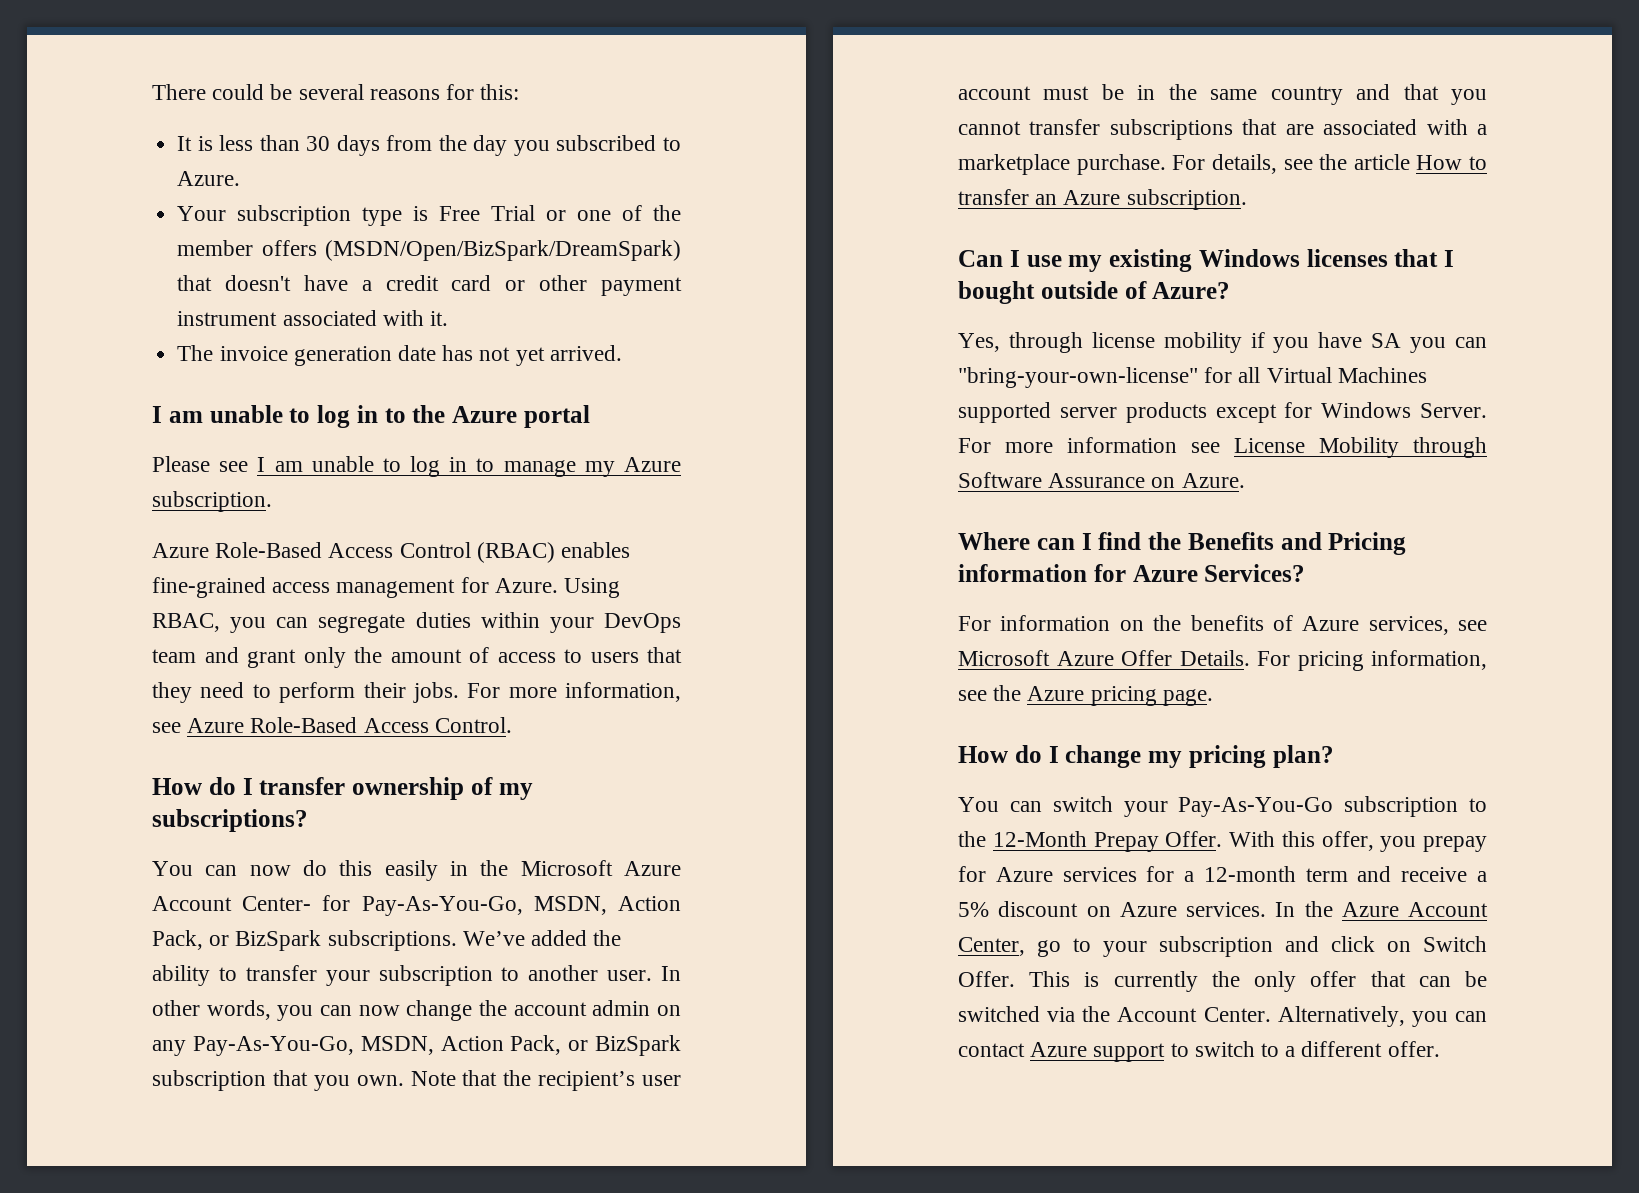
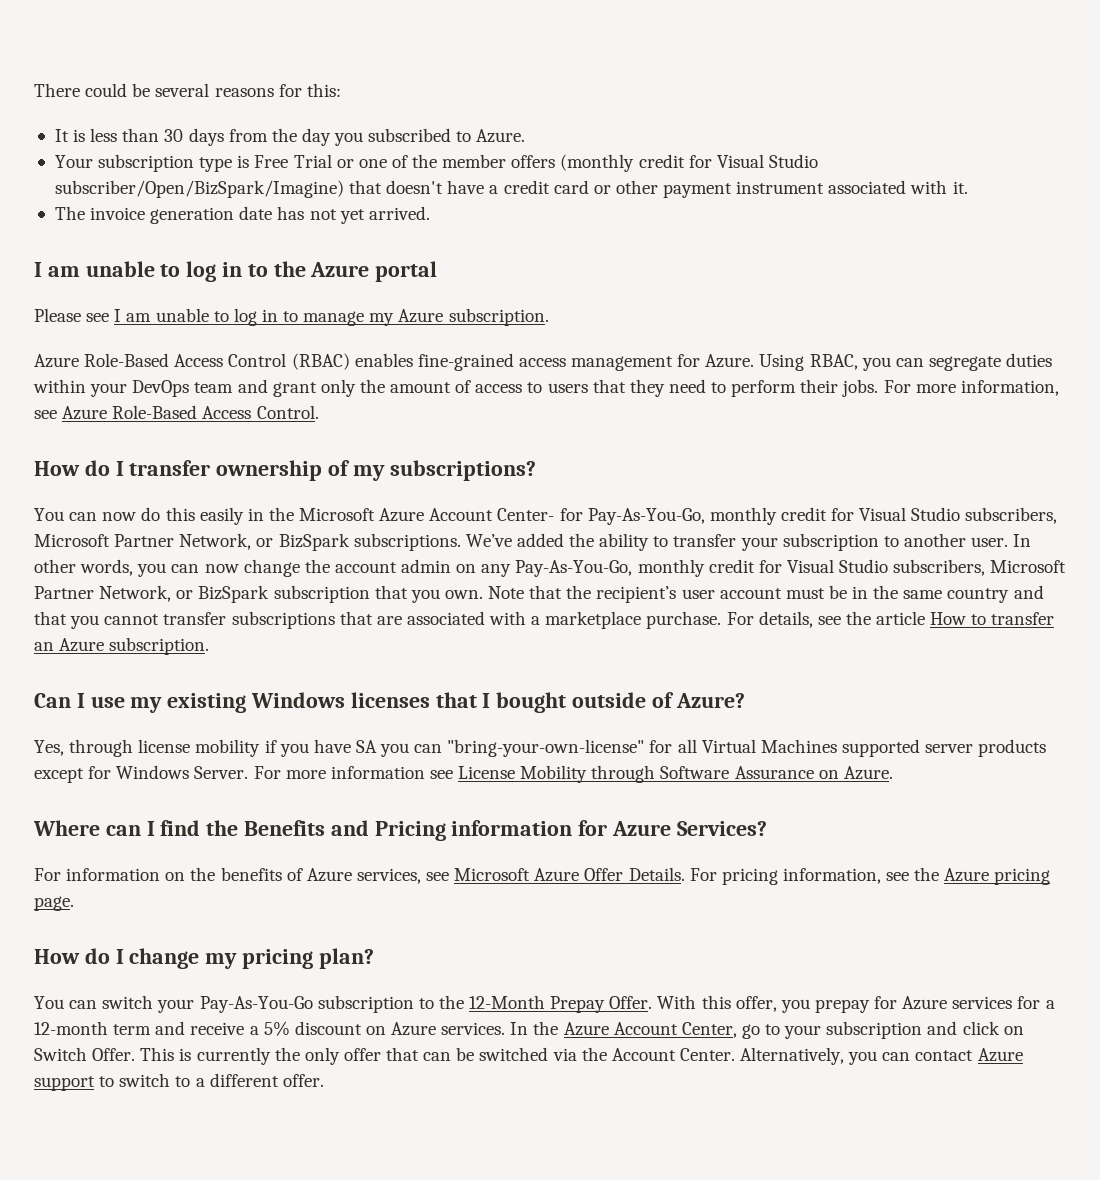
- Your subscription type is Free Trial or one of the member offers (MSDN/Open/BizSpark/DreamSpark) that doesn't have a credit card or other payment instrument associated with it.
+ Your subscription type is Free Trial or one of the member offers (monthly credit for Visual Studio subscriber/Open/BizSpark/Imagine) that doesn't have a credit card or other payment instrument associated with it.
- You can now do this easily in the Microsoft Azure Account Center- for Pay-As-You-Go, MSDN, Action Pack, or BizSpark subscriptions.
+ You can now do this easily in the Microsoft Azure Account Center- for Pay-As-You-Go, monthly credit for Visual Studio subscribers, Microsoft Partner Network, or BizSpark subscriptions.
- In other words, you can now change the account admin on any Pay-As-You-Go, MSDN, Action Pack, or BizSpark subscription that you own.
+ In other words, you can now change the account admin on any Pay-As-You-Go, monthly credit for Visual Studio subscribers, Microsoft Partner Network, or BizSpark subscription that you own.

